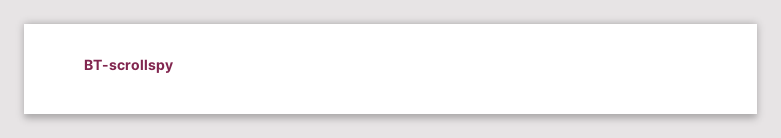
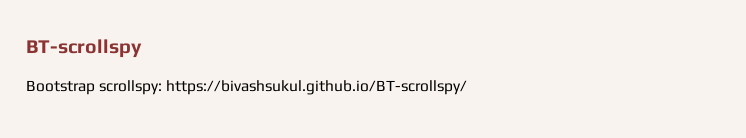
+ Bootstrap scrollspy: https://bivashsukul.github.io/BT-scrollspy/

